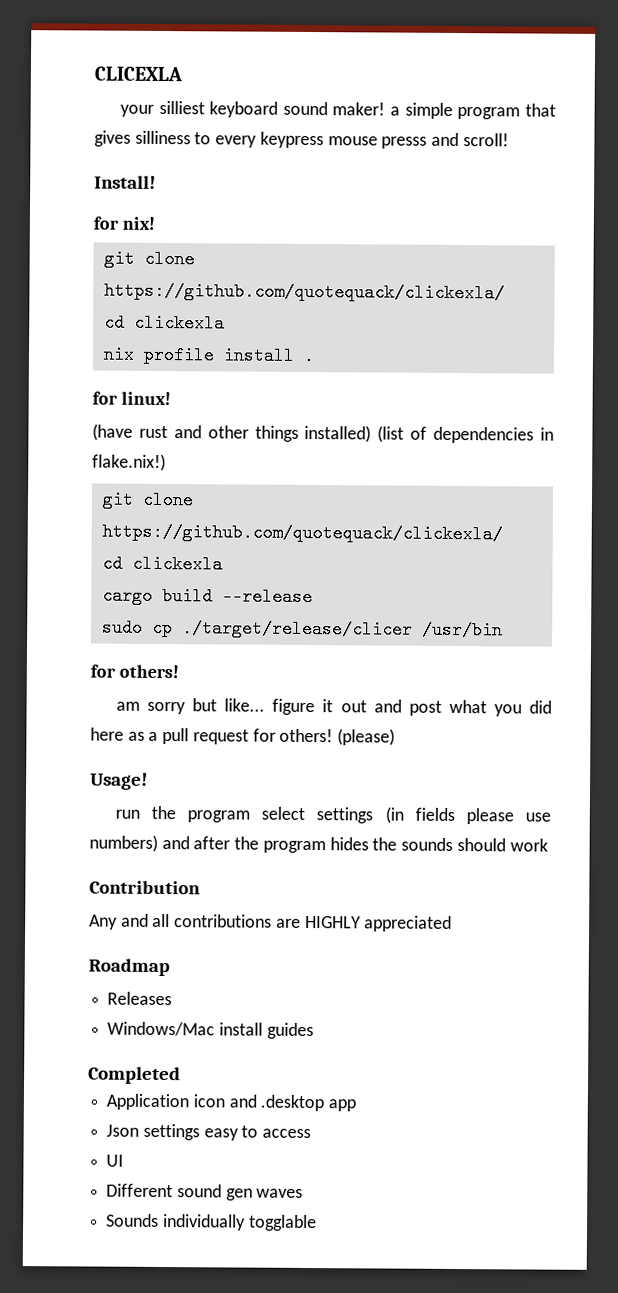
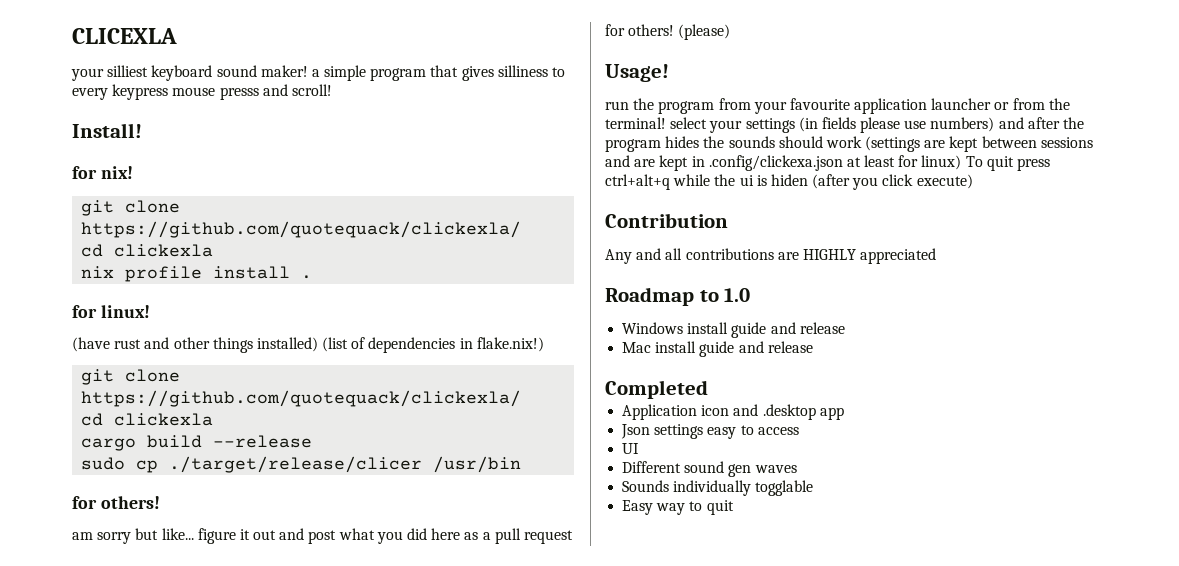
- run the program select settings (in fields please use numbers) and after the program hides the sounds should work
+ run the program from your favourite application launcher or from the terminal! select your settings (in fields please use numbers) and after the program hides the sounds should work (settings are kept between sessions and are kept in .config/clickexa.json at least for linux) To quit press ctrl+alt+q while the ui is hiden (after you click execute)
- Roadmap
- Releases
- Windows/Mac install guides
+ Roadmap to 1.0
+ Windows install guide and release
+ Mac install guide and release
+ Easy way to quit

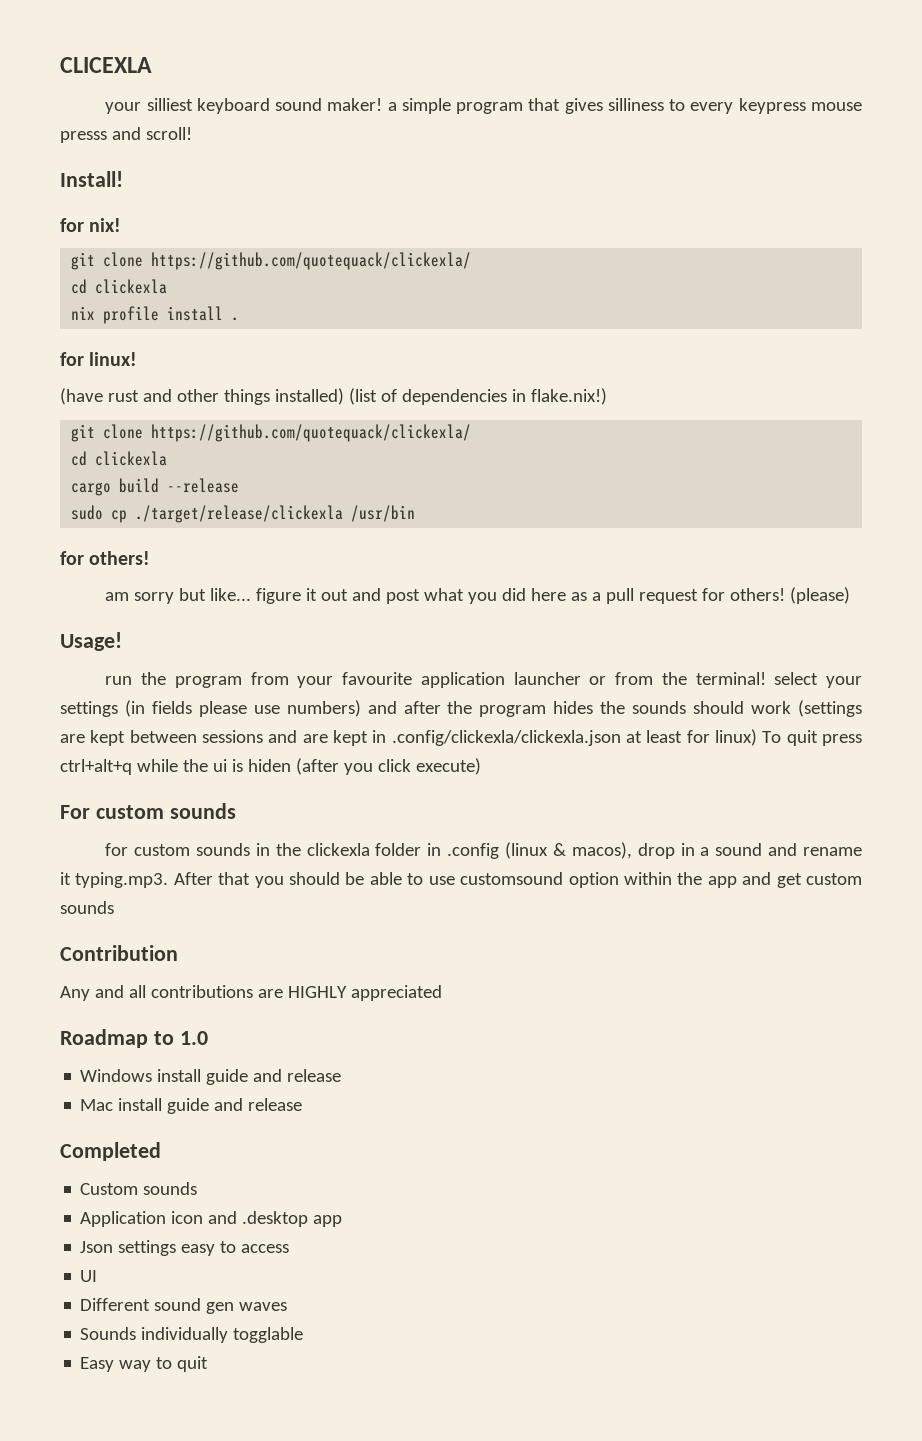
- sudo cp ./target/release/clicer /usr/bin
+ sudo cp ./target/release/clickexla /usr/bin
- run the program from your favourite application launcher or from the terminal! select your settings (in fields please use numbers) and after the program hides the sounds should work (settings are kept between sessions and are kept in .config/clickexa.json at least for linux) To quit press ctrl+alt+q while the ui is hiden (after you click execute)
+ run the program from your favourite application launcher or from the terminal! select your settings (in fields please use numbers) and after the program hides the sounds should work (settings are kept between sessions and are kept in .config/clickexla/clickexla.json at least for linux) To quit press ctrl+alt+q while the ui is hiden (after you click execute)
+ For custom sounds
+ for custom sounds in the clickexla folder in .config (linux & macos), drop in a sound and rename it typing.mp3. After that you should be able to use customsound option within the app and get custom sounds
+ Custom sounds

